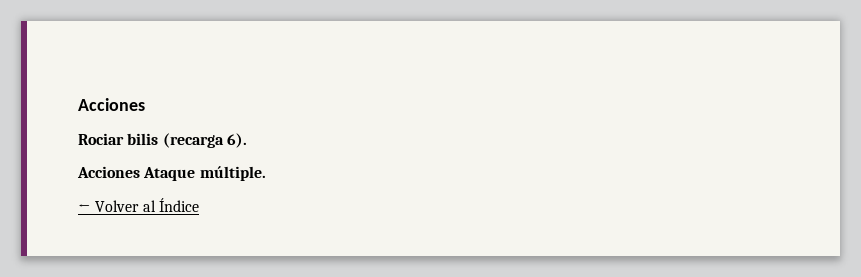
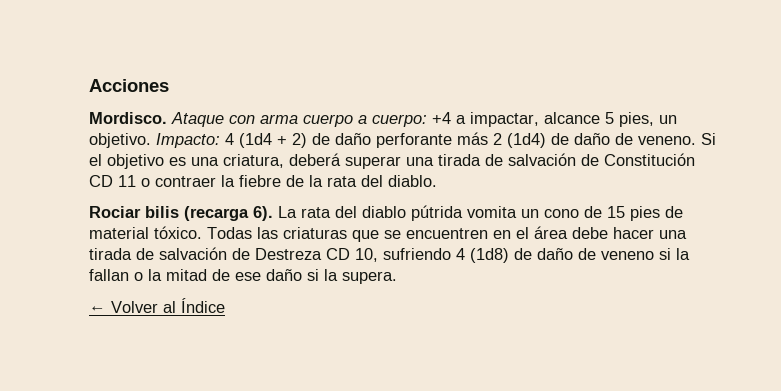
- Rociar bilis (recarga 6).
- Acciones Ataque múltiple.
+ Mordisco. Ataque con arma cuerpo a cuerpo: +4 a impactar, alcance 5 pies, un objetivo. Impacto: 4 (1d4 + 2) de daño perforante más 2 (1d4) de daño de veneno. Si el objetivo es una criatura, deberá superar una tirada de salvación de Constitución CD 11 o contraer la fiebre de la rata del diablo.
+ Rociar bilis (recarga 6). La rata del diablo pútrida vomita un cono de 15 pies de material tóxico. Todas las criaturas que se encuentren en el área debe hacer una tirada de salvación de Destreza CD 10, sufriendo 4 (1d8) de daño de veneno si la fallan o la mitad de ese daño si la supera.

